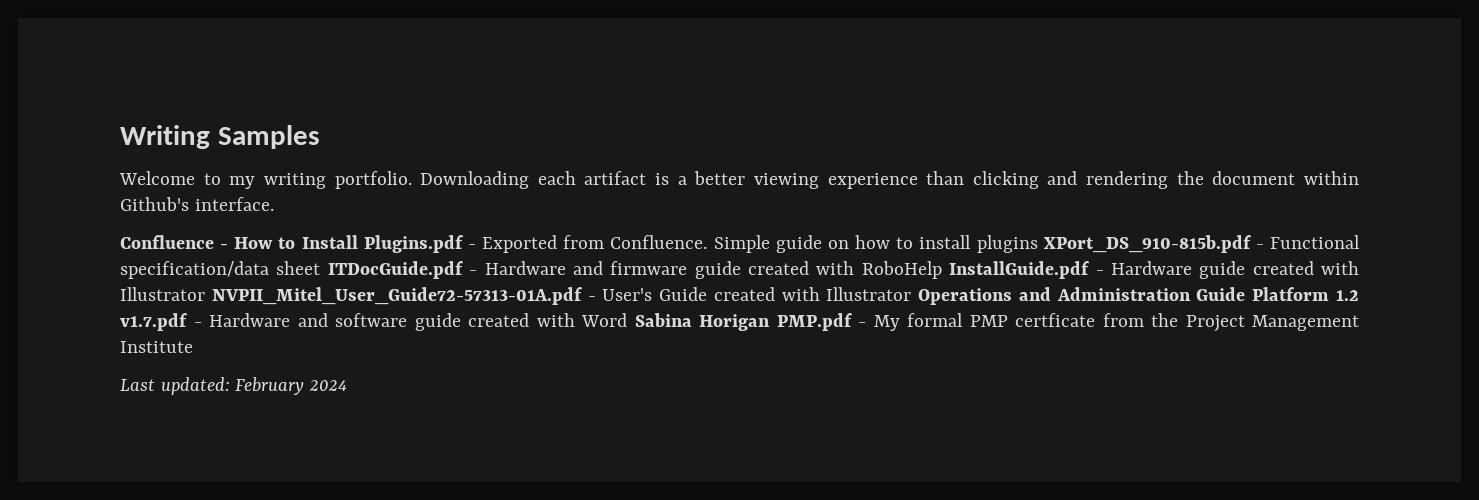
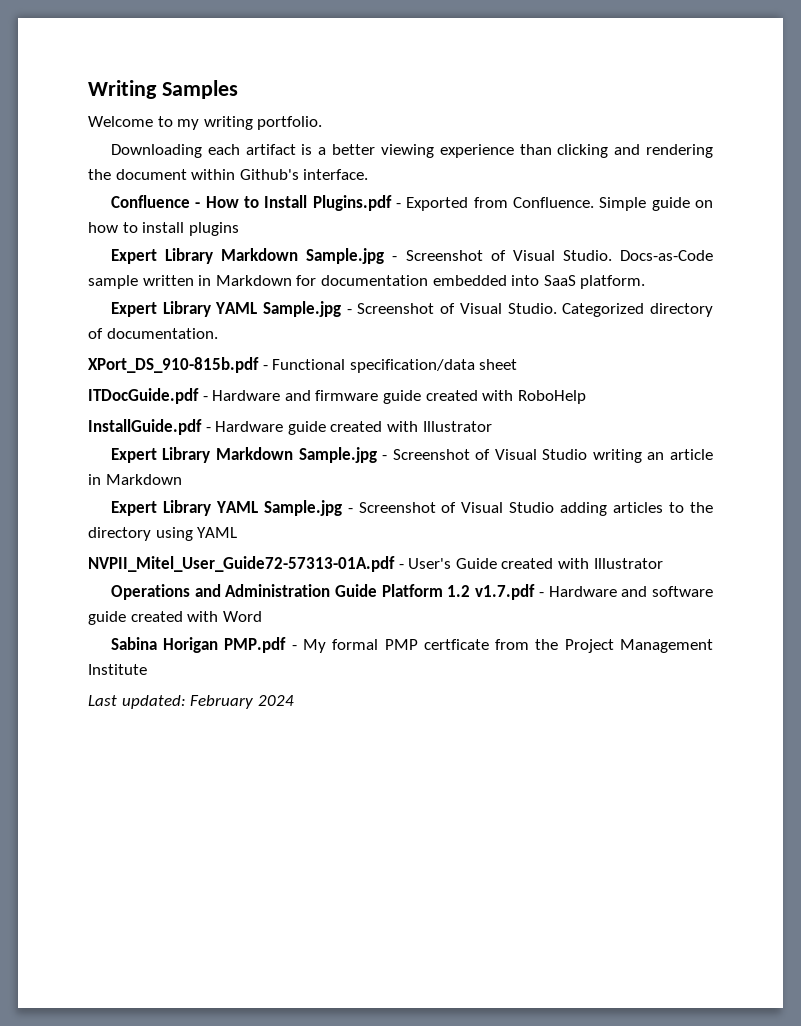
- Welcome to my writing portfolio. Downloading each artifact is a better viewing experience than clicking and rendering the document within Github's interface.
+ Welcome to my writing portfolio.
+ Downloading each artifact is a better viewing experience than clicking and rendering the document within Github's interface.
- Simple guide on how to install plugins XPort_DS_910-815b.pdf - Functional specification/data sheet ITDocGuide.pdf - Hardware and firmware guide created with RoboHelp InstallGuide.pdf - Hardware guide created with Illustrator NVPII_Mitel_User_Guide72-57313-01A.pdf - User's Guide created with Illustrator Operations and Administration Guide Platform 1.2 v1.7.pdf - Hardware and software guide created with Word Sabina Horigan PMP.pdf - My formal PMP certficate from the Project Management Institute
+ Simple guide on how to install plugins
+ Expert Library Markdown Sample.jpg - Screenshot of Visual Studio. Docs-as-Code sample written in Markdown for documentation embedded into SaaS platform.
+ Expert Library YAML Sample.jpg - Screenshot of Visual Studio. Categorized directory of documentation.
+ XPort_DS_910-815b.pdf - Functional specification/data sheet
+ ITDocGuide.pdf - Hardware and firmware guide created with RoboHelp
+ InstallGuide.pdf - Hardware guide created with Illustrator
+ Expert Library Markdown Sample.jpg - Screenshot of Visual Studio writing an article in Markdown
+ Expert Library YAML Sample.jpg - Screenshot of Visual Studio adding articles to the directory using YAML
+ NVPII_Mitel_User_Guide72-57313-01A.pdf - User's Guide created with Illustrator
+ Operations and Administration Guide Platform 1.2 v1.7.pdf - Hardware and software guide created with Word
+ Sabina Horigan PMP.pdf - My formal PMP certficate from the Project Management Institute

